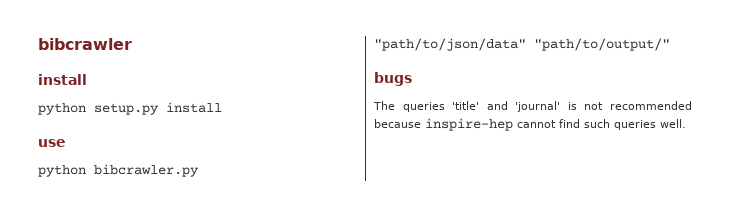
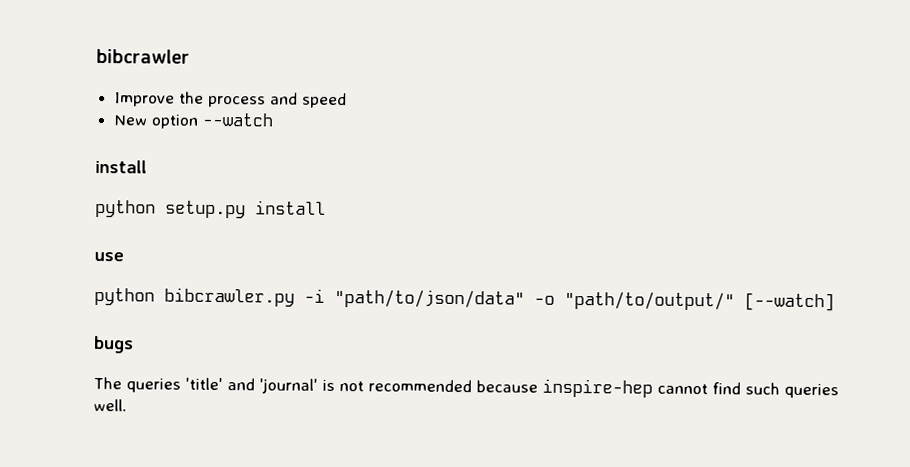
+ Improve the process and speed
+ New option --watch
- python bibcrawler.py "path/to/json/data" "path/to/output/"
+ python bibcrawler.py -i "path/to/json/data" -o "path/to/output/" [--watch]

